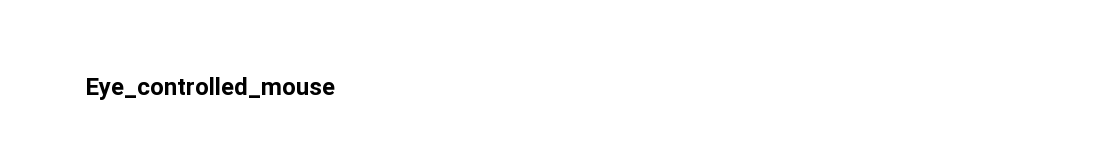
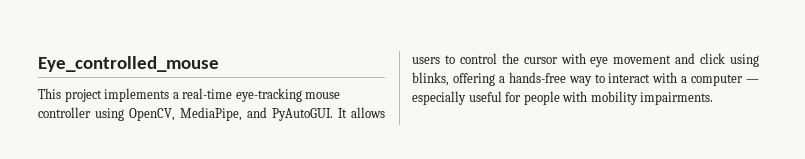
+ This project implements a real-time eye-tracking mouse controller using OpenCV, MediaPipe, and PyAutoGUI. It allows users to control the cursor with eye movement and click using blinks, offering a hands-free way to interact with a computer — especially useful for people with mobility impairments.

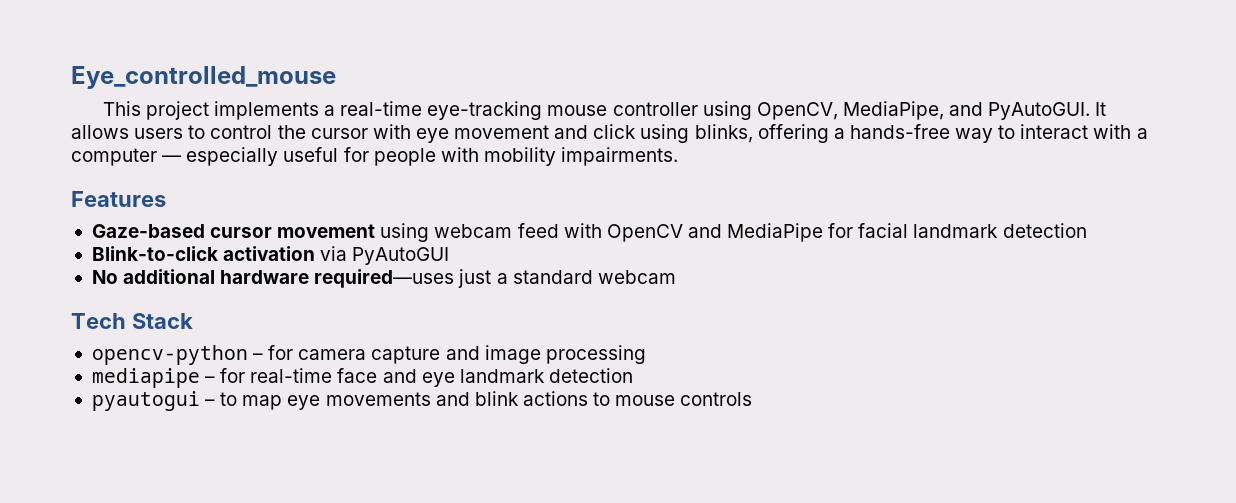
+ Features
+ Gaze-based cursor movement using webcam feed with OpenCV and MediaPipe for facial landmark detection
+ Blink-to-click activation via PyAutoGUI
+ No additional hardware required—uses just a standard webcam
+ Tech Stack
+ opencv-python – for camera capture and image processing
+ mediapipe – for real-time face and eye landmark detection
+ pyautogui – to map eye movements and blink actions to mouse controls

